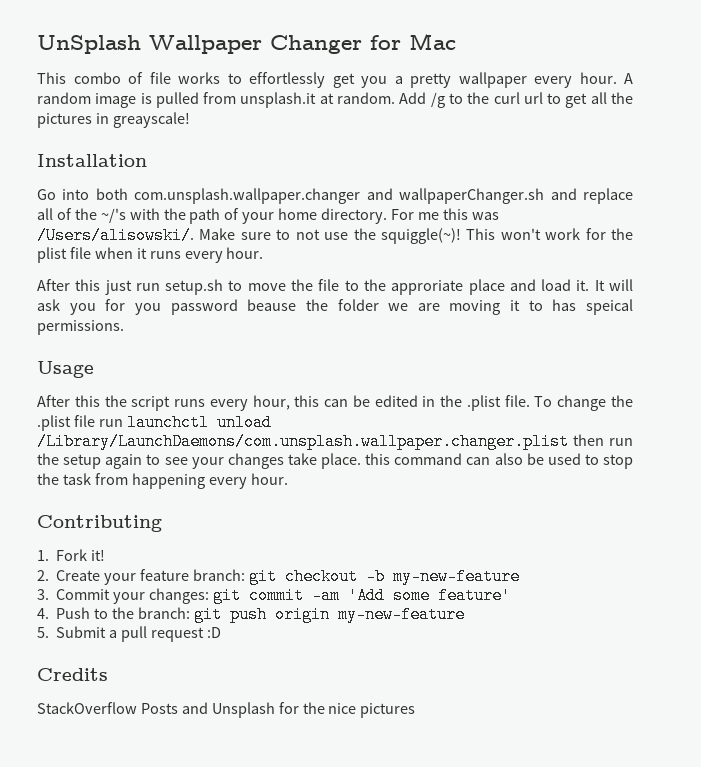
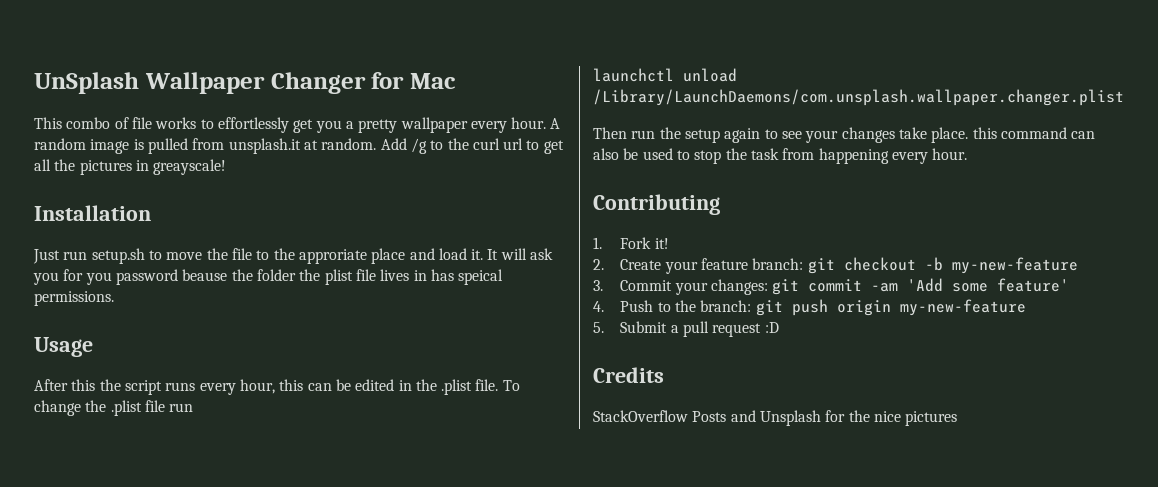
- Go into both com.unsplash.wallpaper.changer and wallpaperChanger.sh and replace all of the ~/'s with the path of your home directory. For me this was /Users/alisowski/. Make sure to not use the squiggle(~)! This won't work for the plist file when it runs every hour.
- After this just run setup.sh to move the file to the approriate place and load it.
+ Just run setup.sh to move the file to the approriate place and load it.
- It will ask you for you password beause the folder we are moving it to has speical permissions.
+ It will ask you for you password beause the folder the plist file lives in has speical permissions.
- To change the .plist file run launchctl unload /Library/LaunchDaemons/com.unsplash.wallpaper.changer.plist then run the setup again to see your changes take place. this command can also be used to stop the task from happening every hour.
+ To change the .plist file run
+ launchctl unload /Library/LaunchDaemons/com.unsplash.wallpaper.changer.plist
+ Then run the setup again to see your changes take place. this command can also be used to stop the task from happening every hour.

